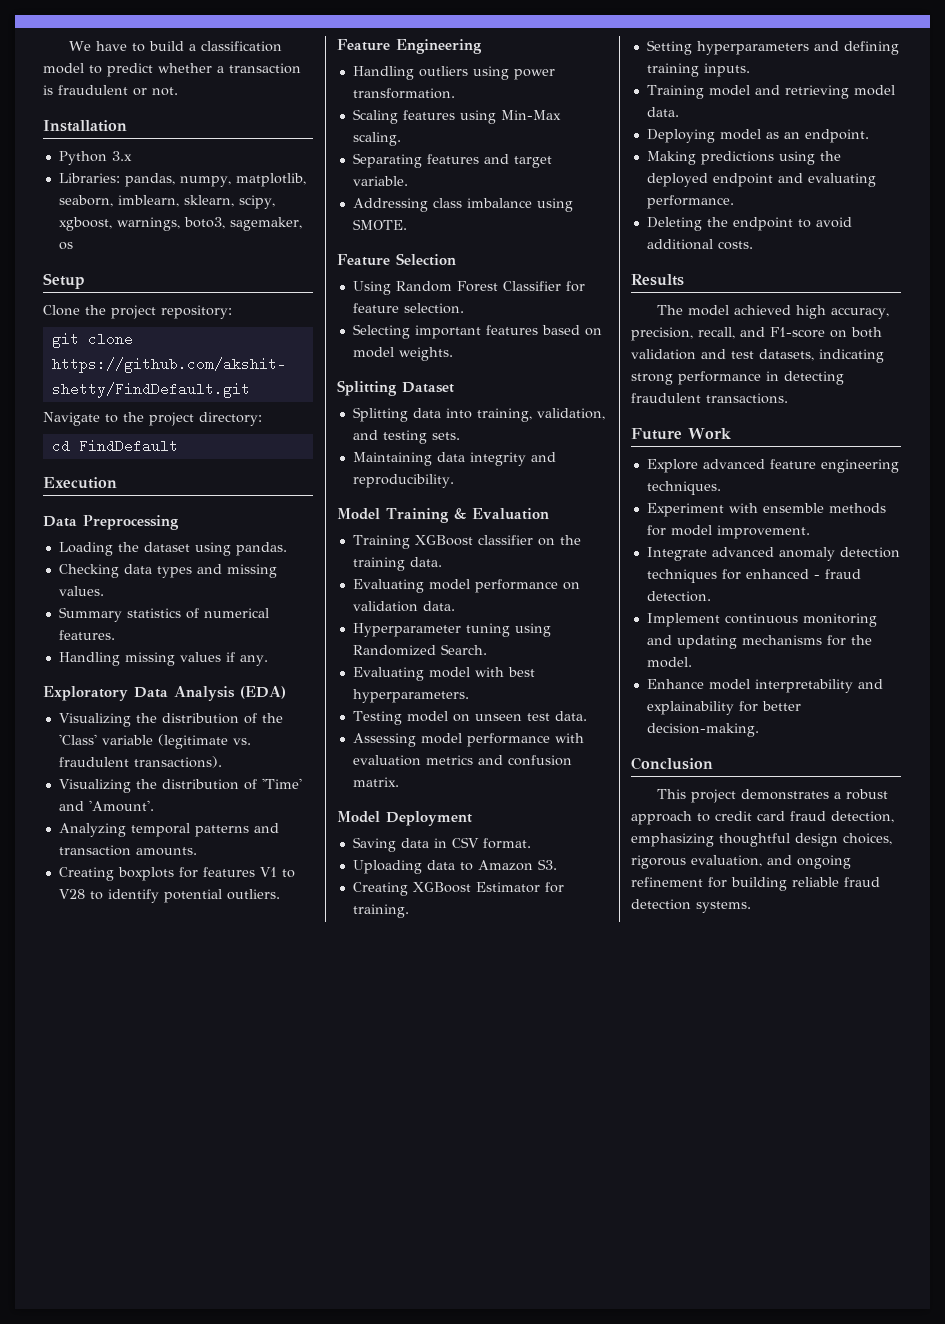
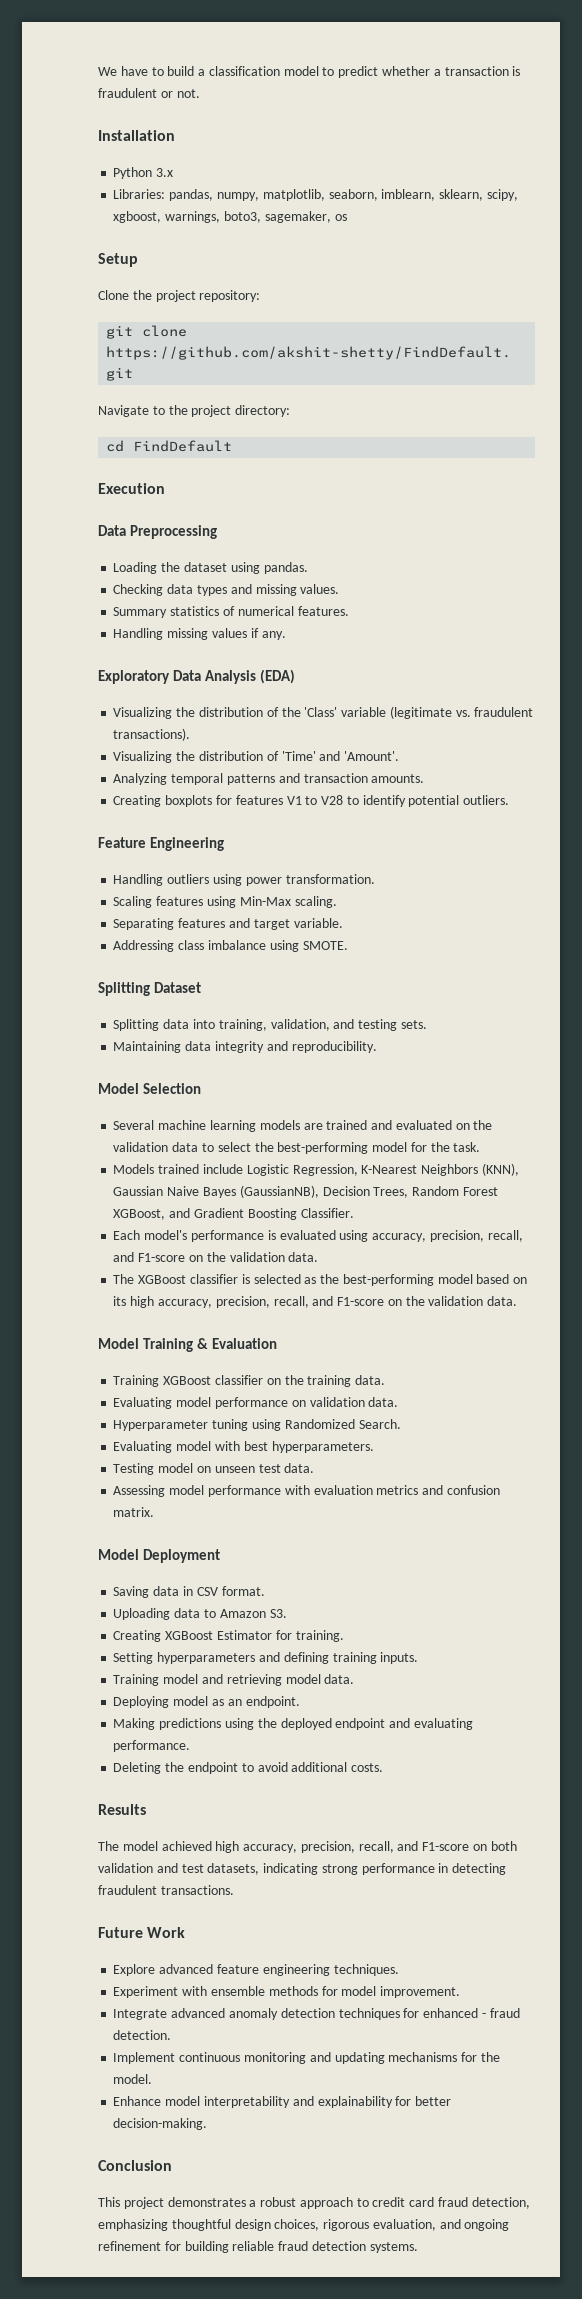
- Feature Selection
- Using Random Forest Classifier for feature selection.
- Selecting important features based on model weights.
+ Model Selection
+ Several machine learning models are trained and evaluated on the validation data to select the best-performing model for the task.
+ Models trained include Logistic Regression, K-Nearest Neighbors (KNN), Gaussian Naive Bayes (GaussianNB), Decision Trees, Random Forest XGBoost, and Gradient Boosting Classifier.
+ Each model's performance is evaluated using accuracy, precision, recall, and F1-score on the validation data.
+ The XGBoost classifier is selected as the best-performing model based on its high accuracy, precision, recall, and F1-score on the validation data.

